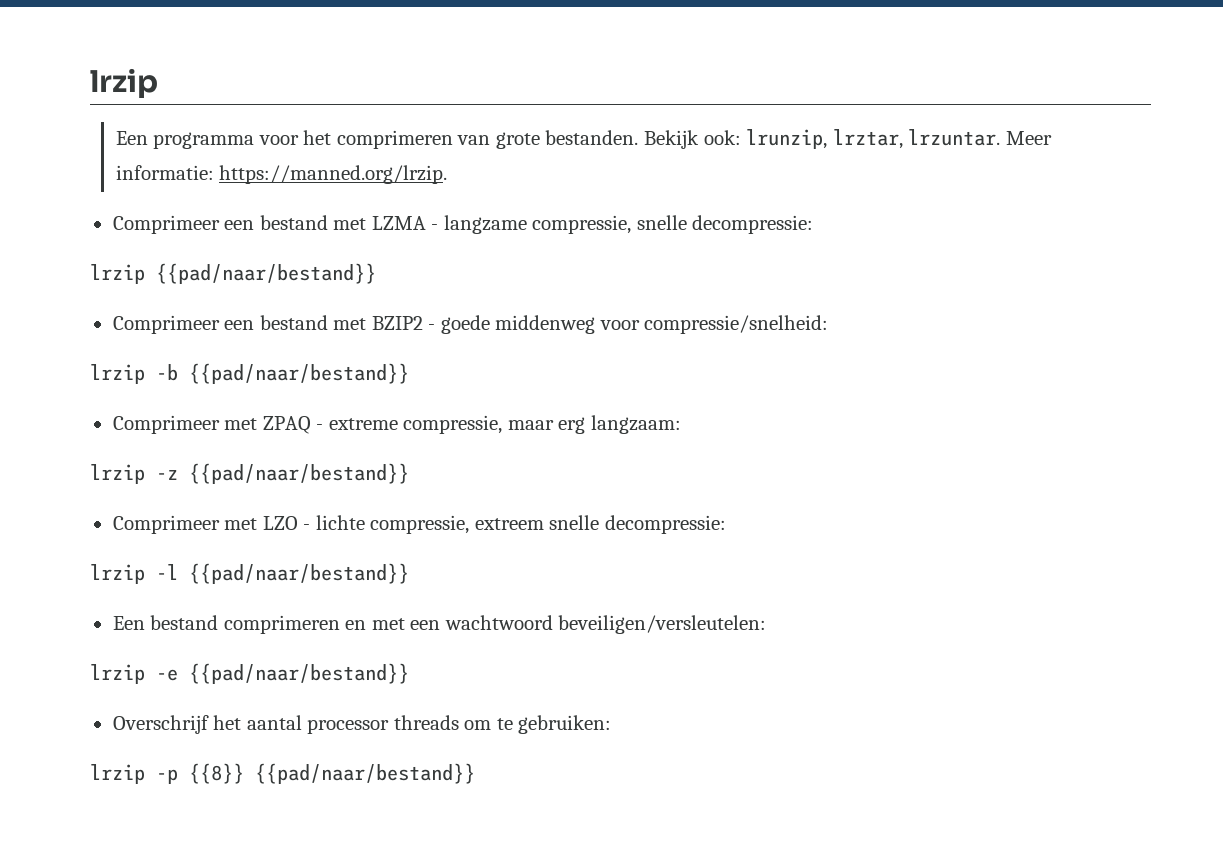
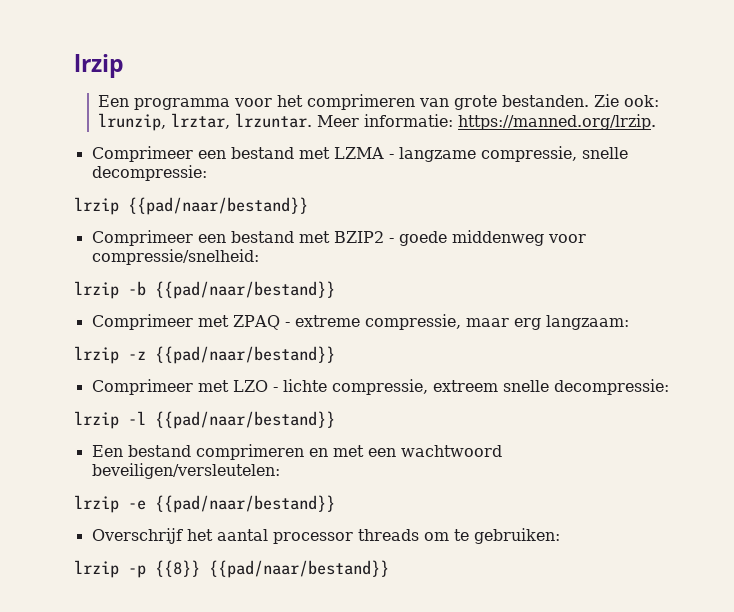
- Bekijk ook: lrunzip, lrztar, lrzuntar.
+ Zie ook: lrunzip, lrztar, lrzuntar.

